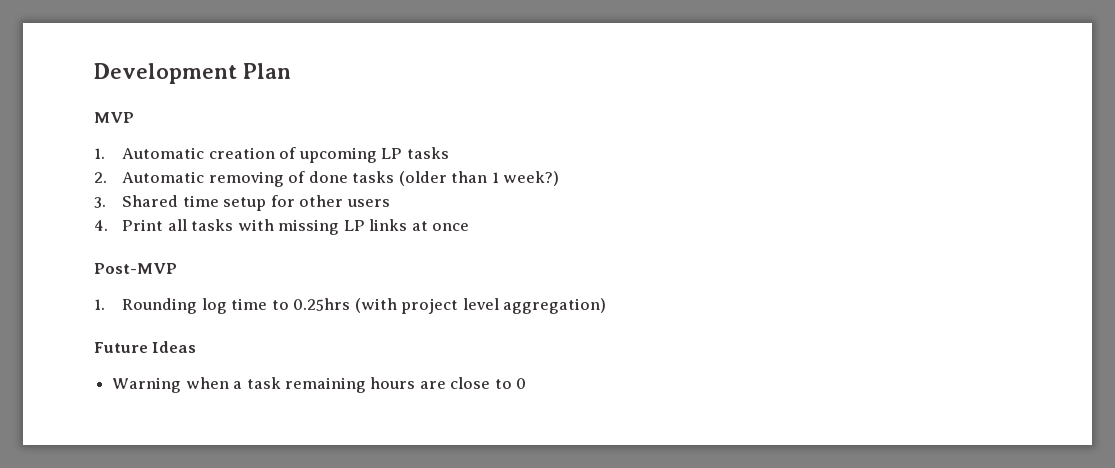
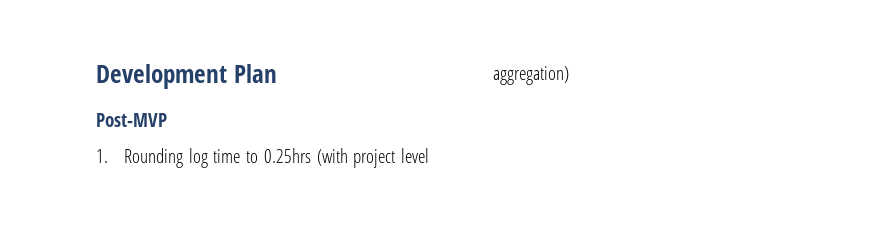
- MVP
- 1. Automatic creation of upcoming LP tasks
- 2. Automatic removing of done tasks (older than 1 week?)
- 3. Shared time setup for other users
- 4. Print all tasks with missing LP links at once
- Future Ideas
- Warning when a task remaining hours are close to 0

